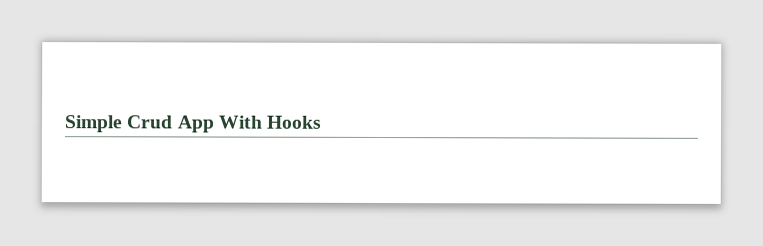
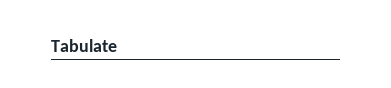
- Simple Crud App With Hooks
+ Tabulate

